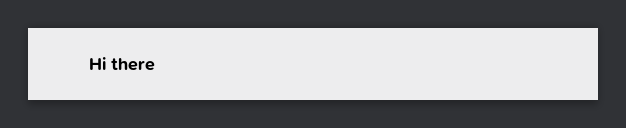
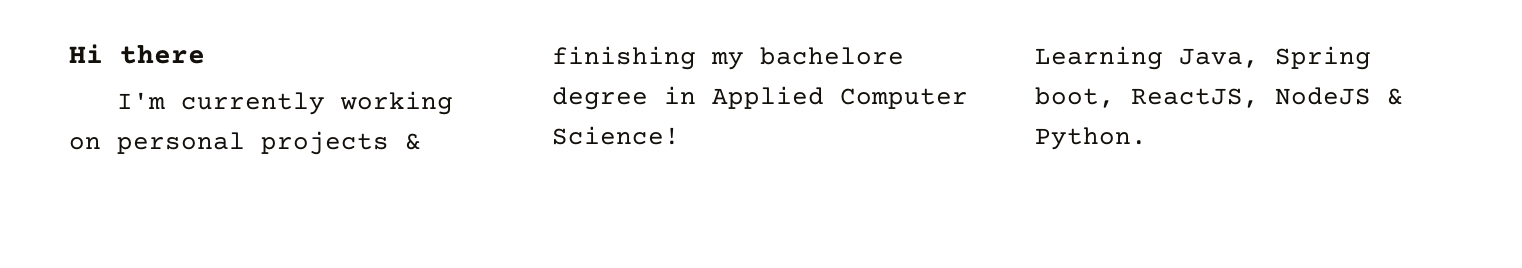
+ I'm currently working on personal projects & finishing my bachelore degree in Applied Computer Science!
+ Learning Java, Spring boot, ReactJS, NodeJS & Python.

